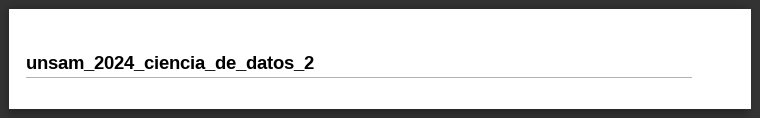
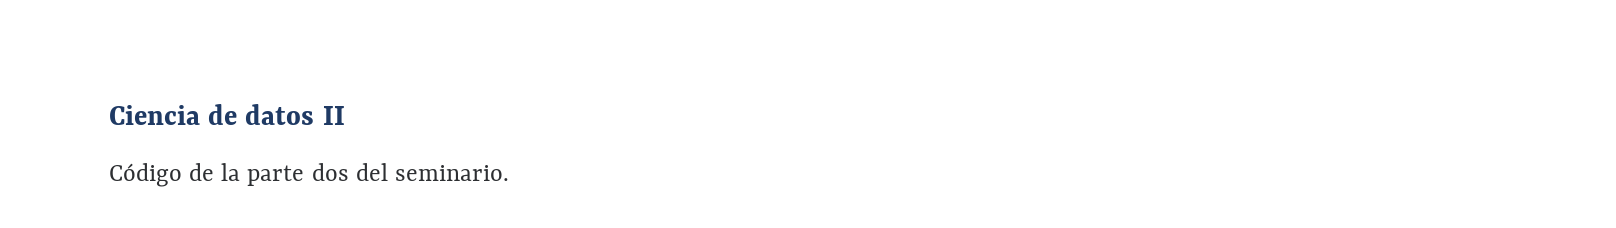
- unsam_2024_ciencia_de_datos_2
+ Ciencia de datos II
+ Código de la parte dos del seminario.

